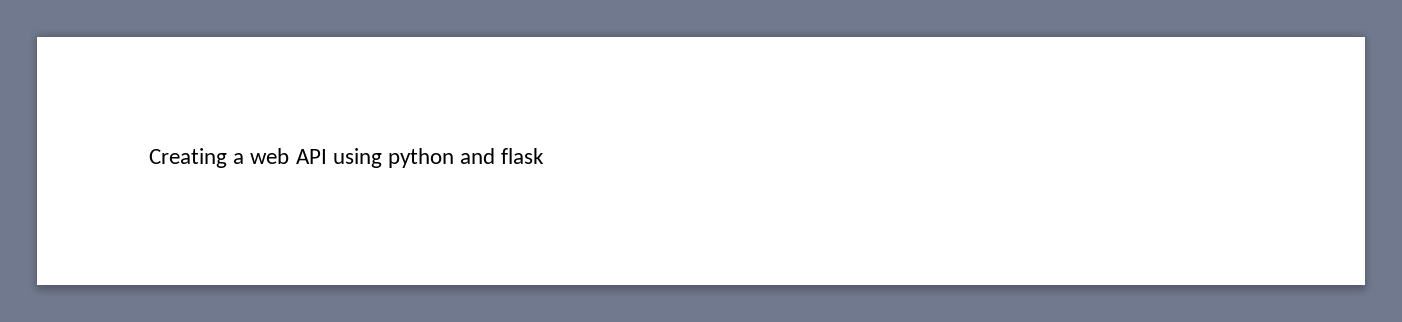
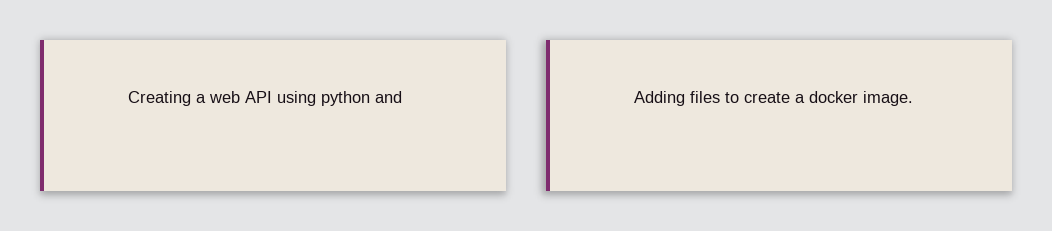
- Creating a web API using python and flask
+ Creating a web API using python and Adding files to create a docker image.

